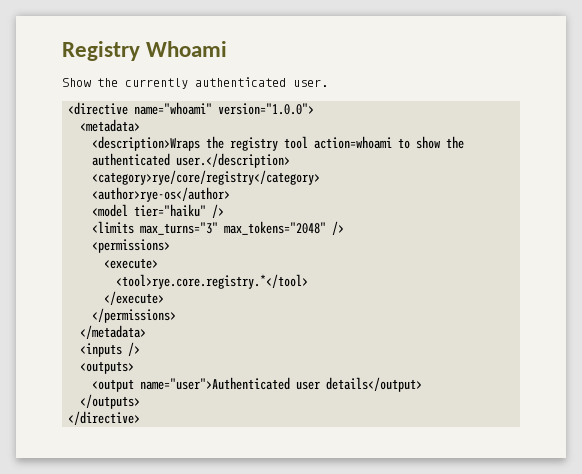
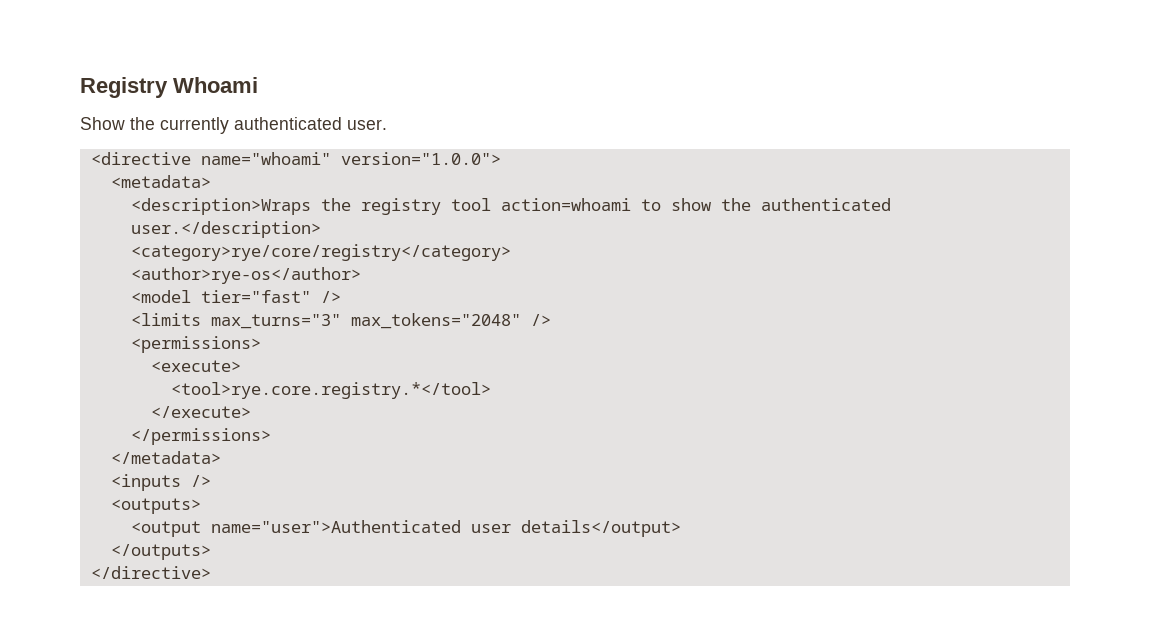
- <model tier="haiku" />
+ <model tier="fast" />

